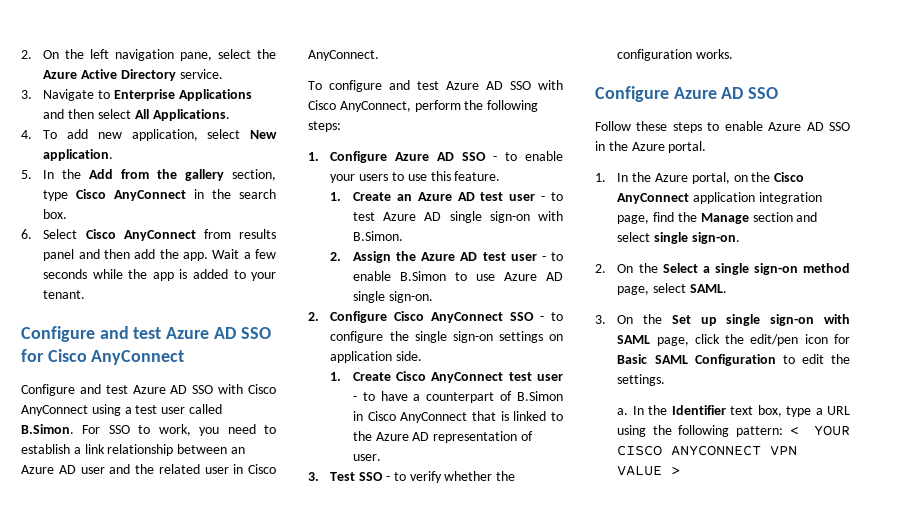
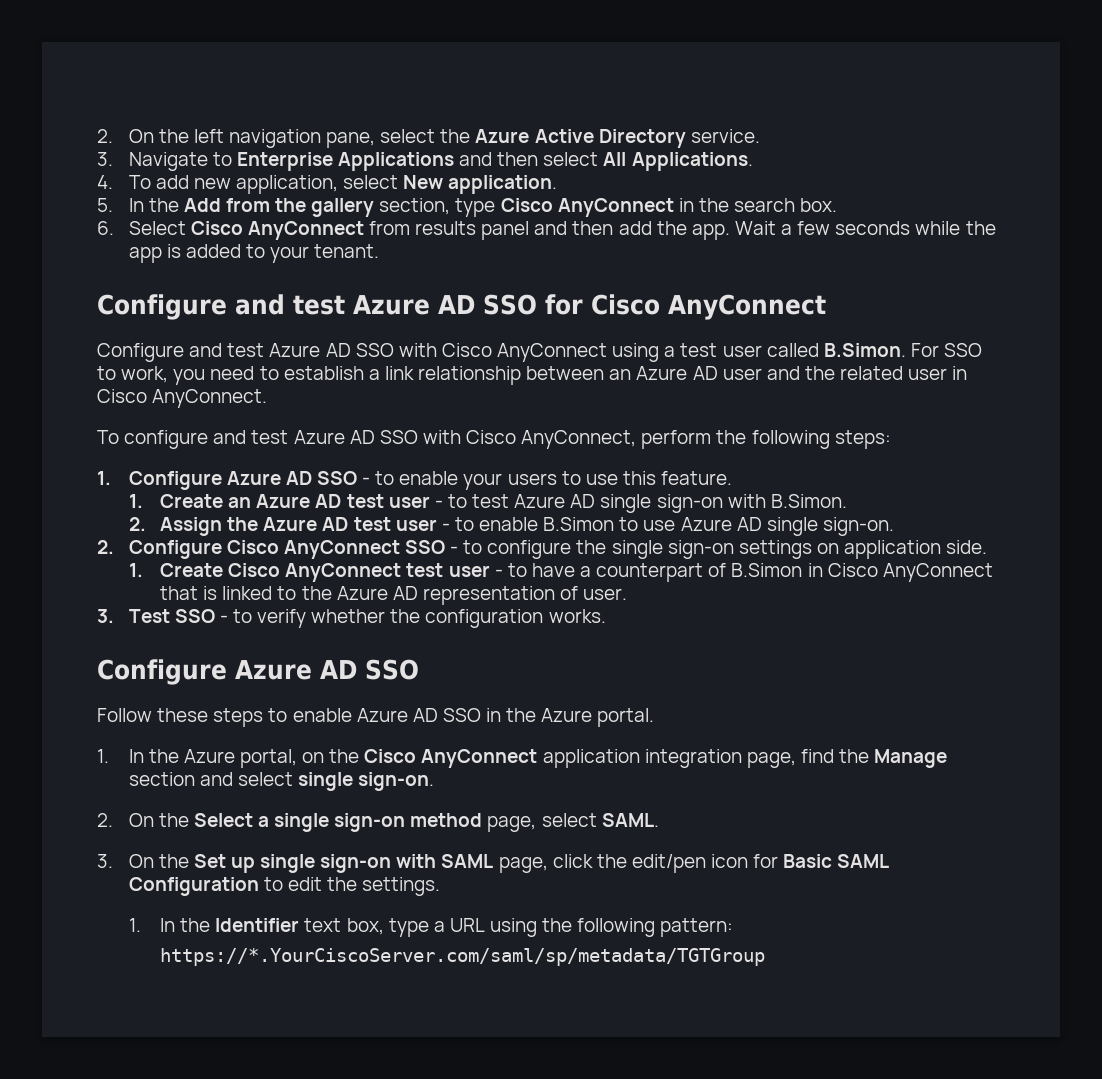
- a. In the Identifier text box, type a URL using the following pattern: < YOUR CISCO ANYCONNECT VPN VALUE >
+ 1. In the Identifier text box, type a URL using the following pattern:
+ https://*.YourCiscoServer.com/saml/sp/metadata/TGTGroup

